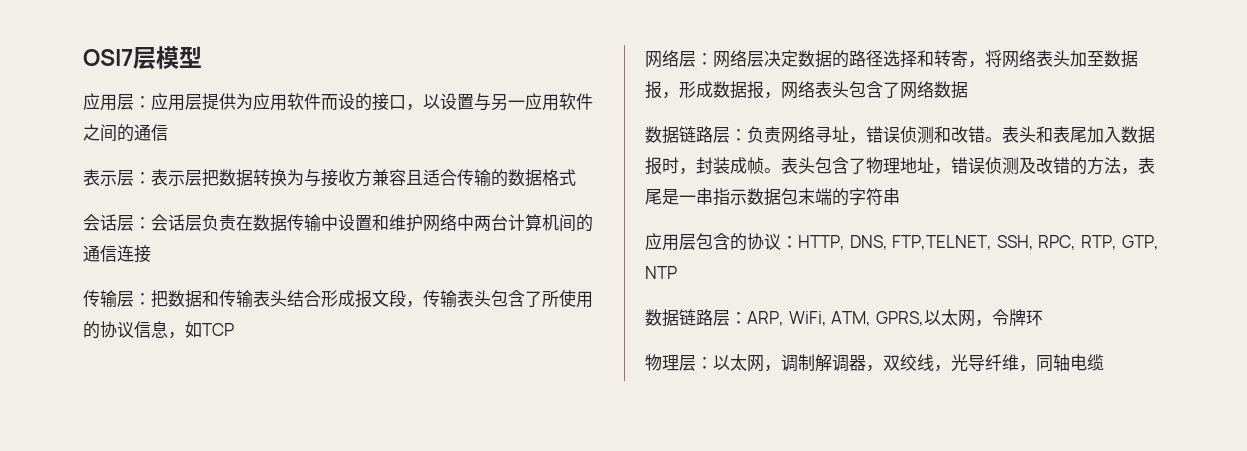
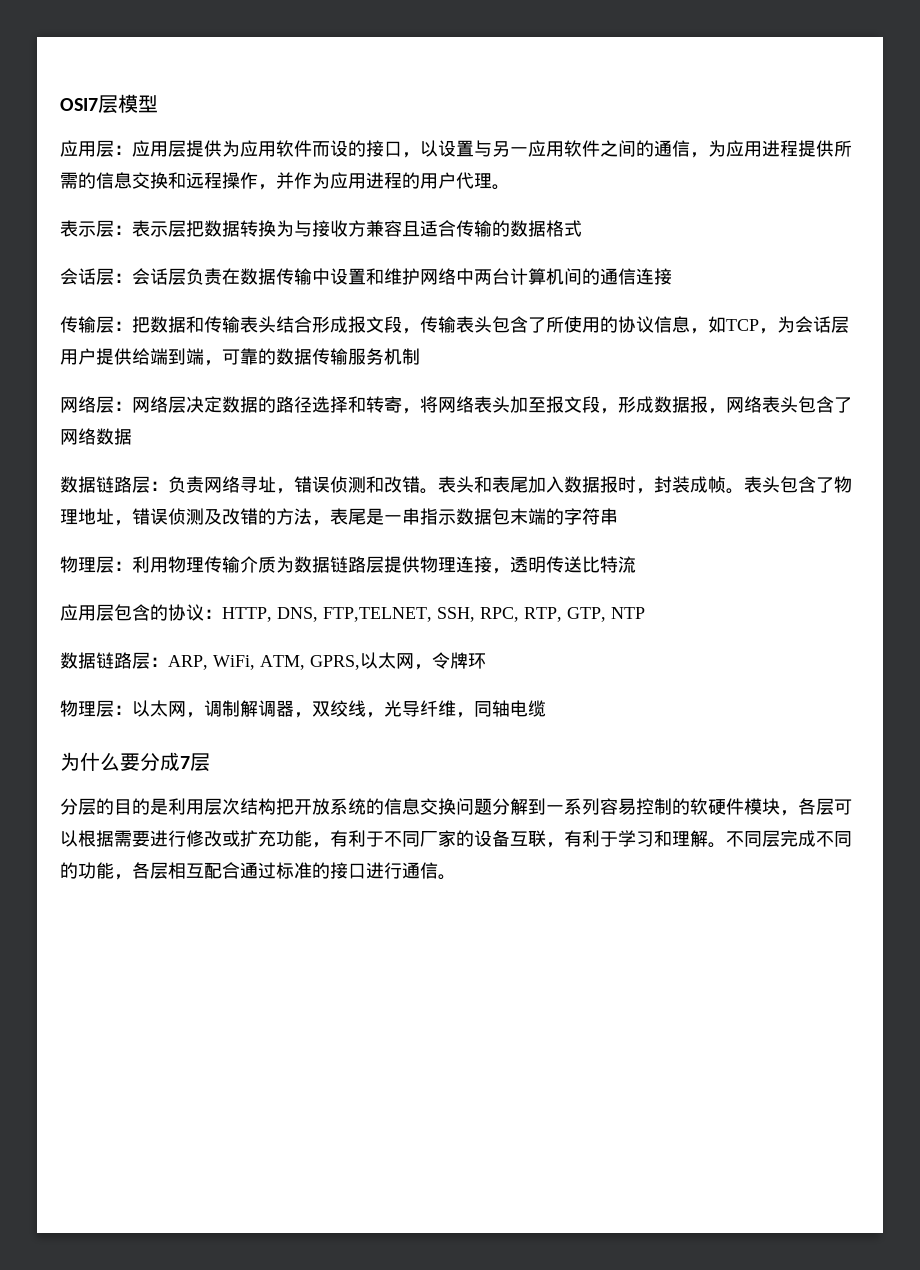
- 应用层：应用层提供为应用软件而设的接口，以设置与另一应用软件之间的通信
+ 应用层：应用层提供为应用软件而设的接口，以设置与另一应用软件之间的通信，为应用进程提供所需的信息交换和远程操作，并作为应用进程的用户代理。
- 传输层：把数据和传输表头结合形成报文段，传输表头包含了所使用的协议信息，如TCP
+ 传输层：把数据和传输表头结合形成报文段，传输表头包含了所使用的协议信息，如TCP，为会话层用户提供给端到端，可靠的数据传输服务机制
- 网络层：网络层决定数据的路径选择和转寄，将网络表头加至数据报，形成数据报，网络表头包含了网络数据
+ 网络层：网络层决定数据的路径选择和转寄，将网络表头加至报文段，形成数据报，网络表头包含了网络数据
+ 物理层：利用物理传输介质为数据链路层提供物理连接，透明传送比特流
+ 为什么要分成7层
+ 分层的目的是利用层次结构把开放系统的信息交换问题分解到一系列容易控制的软硬件模块，各层可以根据需要进行修改或扩充功能，有利于不同厂家的设备互联，有利于学习和理解。不同层完成不同的功能，各层相互配合通过标准的接口进行通信。

